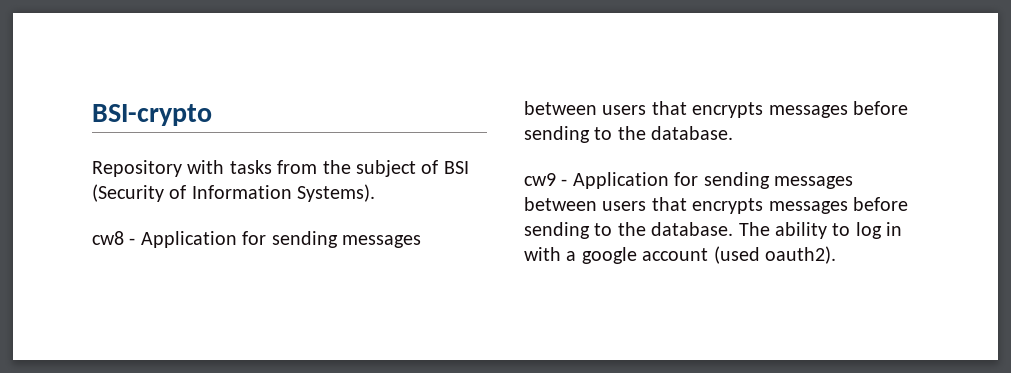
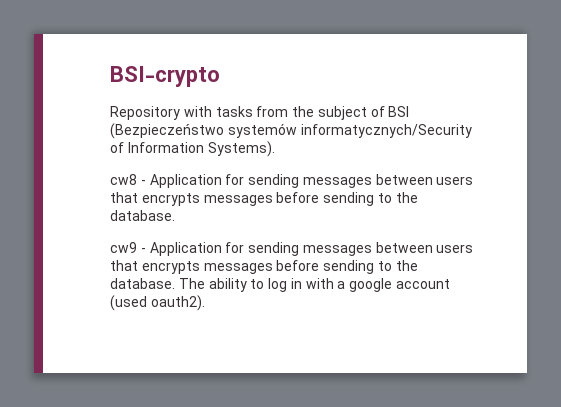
- Repository with tasks from the subject of BSI (Security of Information Systems).
+ Repository with tasks from the subject of BSI (Bezpieczeństwo systemów informatycznych/Security of Information Systems).

